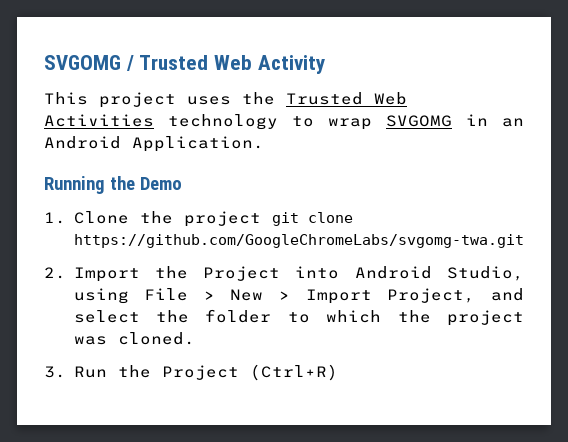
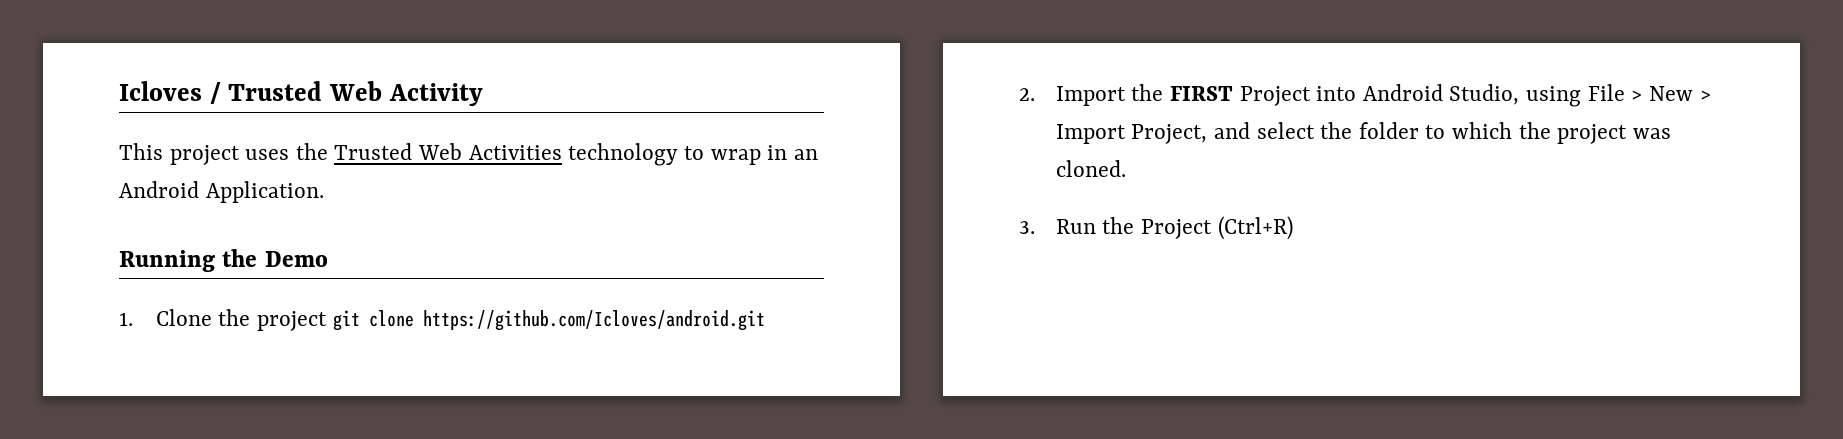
- SVGOMG / Trusted Web Activity
+ Icloves / Trusted Web Activity
- This project uses the Trusted Web Activities technology to wrap SVGOMG in an Android Application.
+ This project uses the Trusted Web Activities technology to wrap in an Android Application.
- 1. Clone the project git clone https://github.com/GoogleChromeLabs/svgomg-twa.git
+ 1. Clone the project git clone https://github.com/Icloves/android.git
- 2. Import the Project into Android Studio, using File > New > Import Project, and select the folder to which the project was cloned.
+ 2. Import the FIRST Project into Android Studio, using File > New > Import Project, and select the folder to which the project was cloned.

